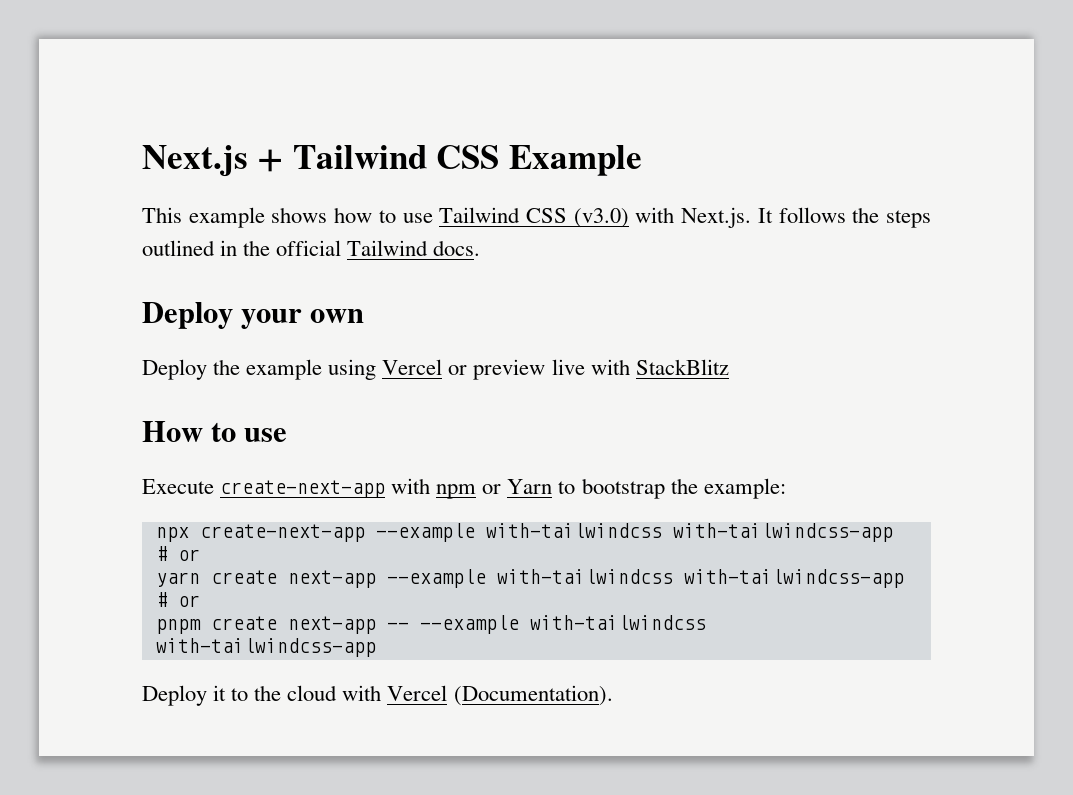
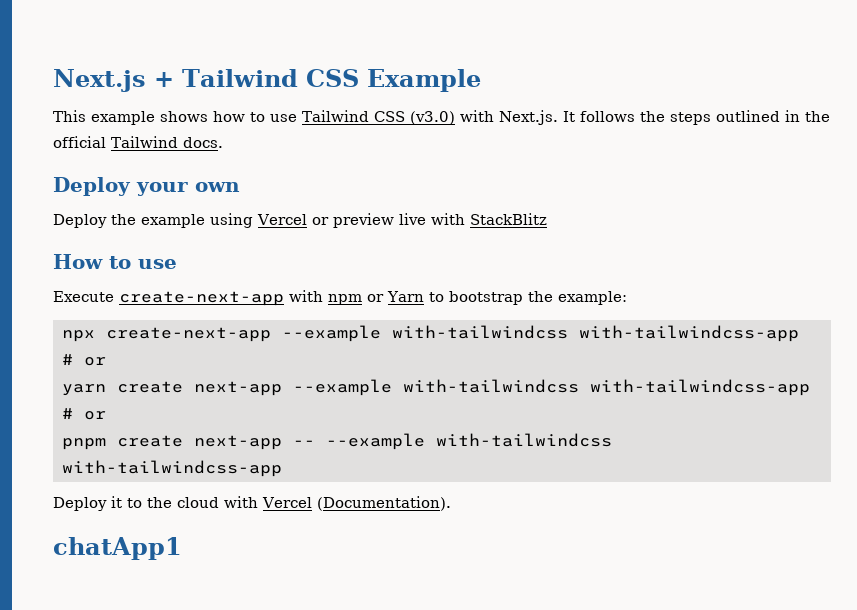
+ chatApp1

